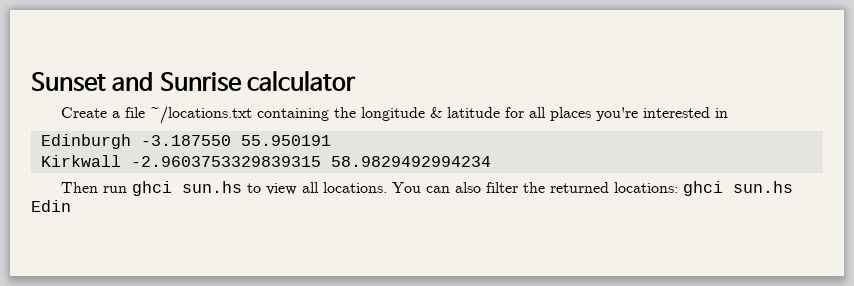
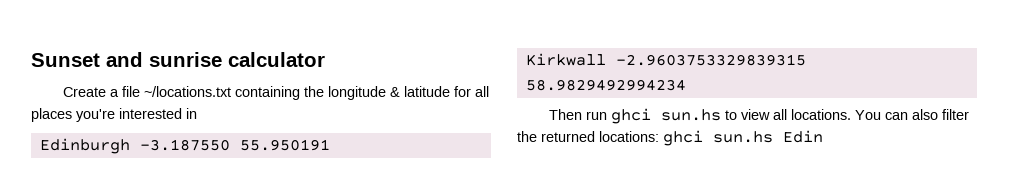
- Sunset and Sunrise calculator
+ Sunset and sunrise calculator

